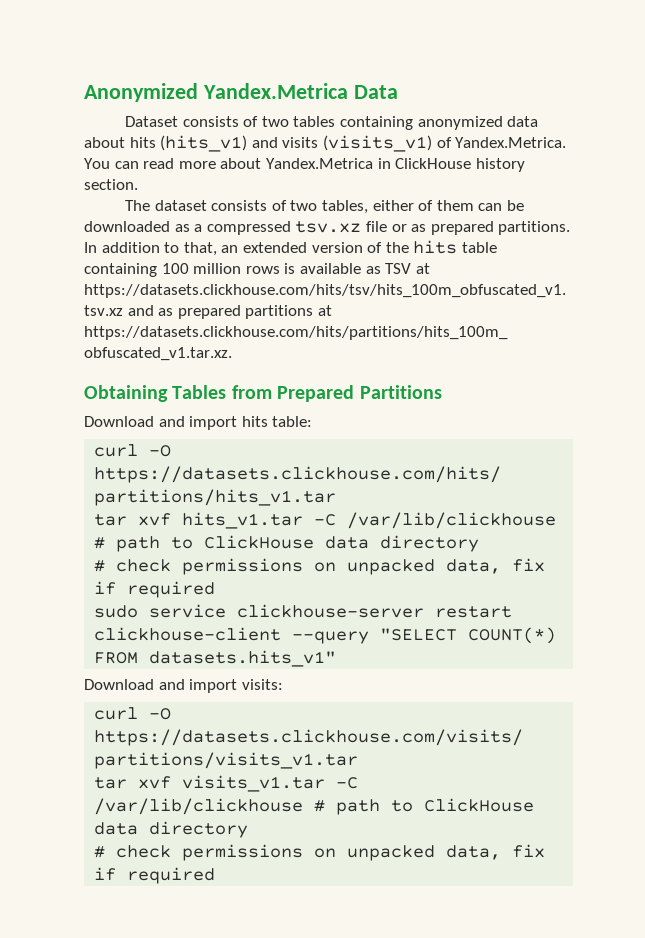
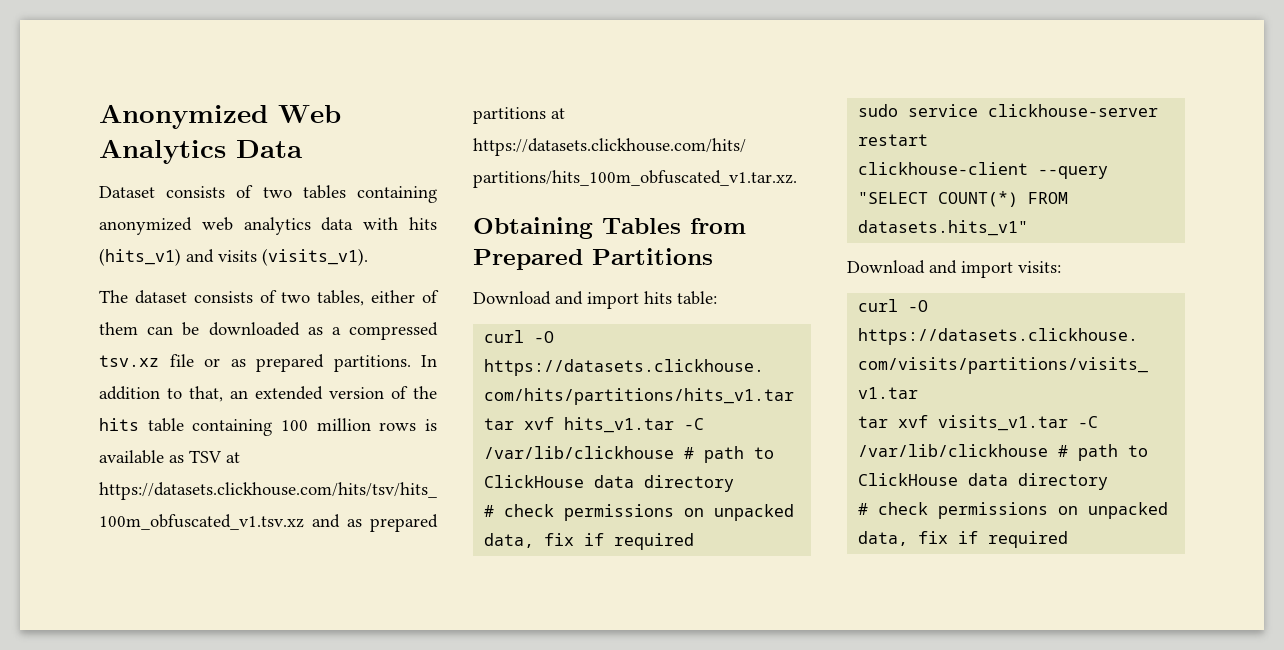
- Anonymized Yandex.Metrica Data
+ Anonymized Web Analytics Data
- Dataset consists of two tables containing anonymized data about hits (hits_v1) and visits (visits_v1) of Yandex.Metrica. You can read more about Yandex.Metrica in ClickHouse history section.
+ Dataset consists of two tables containing anonymized web analytics data with hits (hits_v1) and visits (visits_v1).

